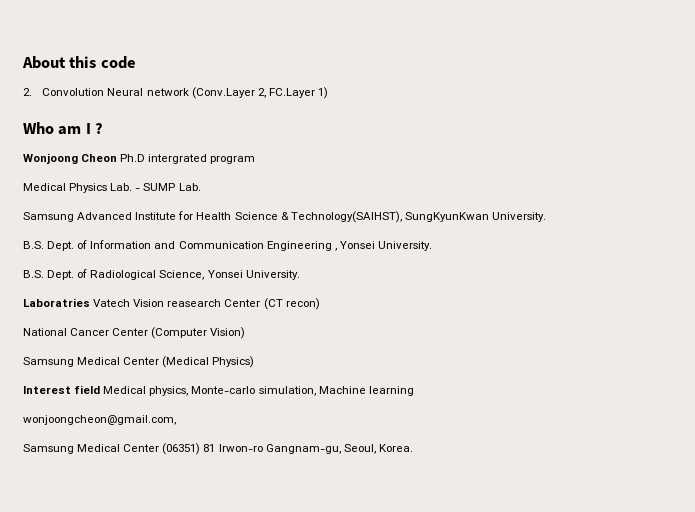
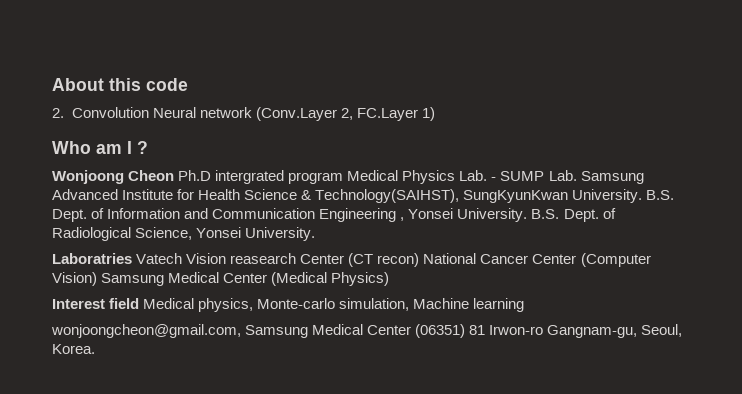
- Wonjoong Cheon Ph.D intergrated program
- Medical Physics Lab. - SUMP Lab.
- Samsung Advanced Institute for Health Science & Technology(SAIHST), SungKyunKwan University.
- B.S. Dept. of Information and Communication Engineering , Yonsei University.
- B.S. Dept. of Radiological Science, Yonsei University.
+ Wonjoong Cheon Ph.D intergrated program Medical Physics Lab. - SUMP Lab. Samsung Advanced Institute for Health Science & Technology(SAIHST), SungKyunKwan University. B.S. Dept. of Information and Communication Engineering , Yonsei University. B.S. Dept. of Radiological Science, Yonsei University.
- Laboratries Vatech Vision reasearch Center (CT recon)
- National Cancer Center (Computer Vision)
- Samsung Medical Center (Medical Physics)
+ Laboratries Vatech Vision reasearch Center (CT recon) National Cancer Center (Computer Vision) Samsung Medical Center (Medical Physics)
- wonjoongcheon@gmail.com,
- Samsung Medical Center (06351) 81 Irwon-ro Gangnam-gu, Seoul, Korea.
+ wonjoongcheon@gmail.com, Samsung Medical Center (06351) 81 Irwon-ro Gangnam-gu, Seoul, Korea.

